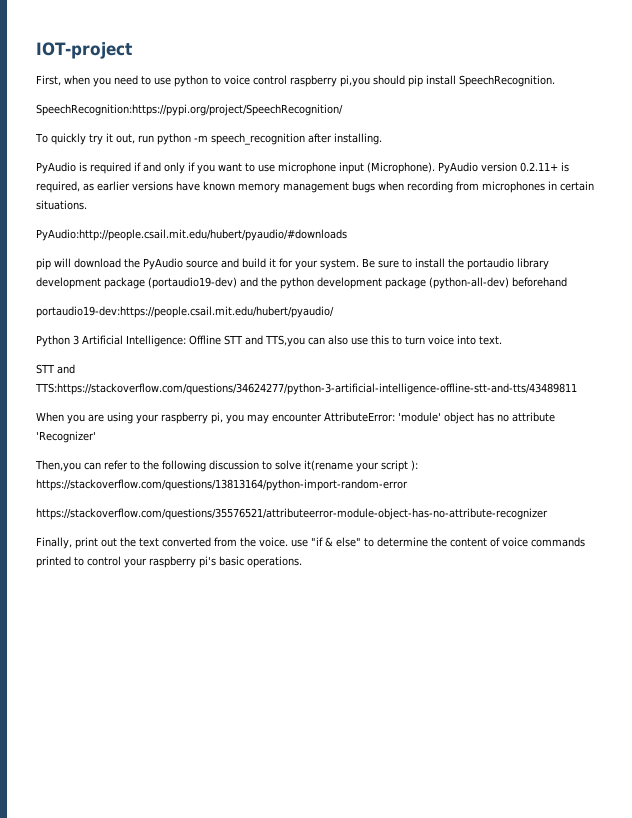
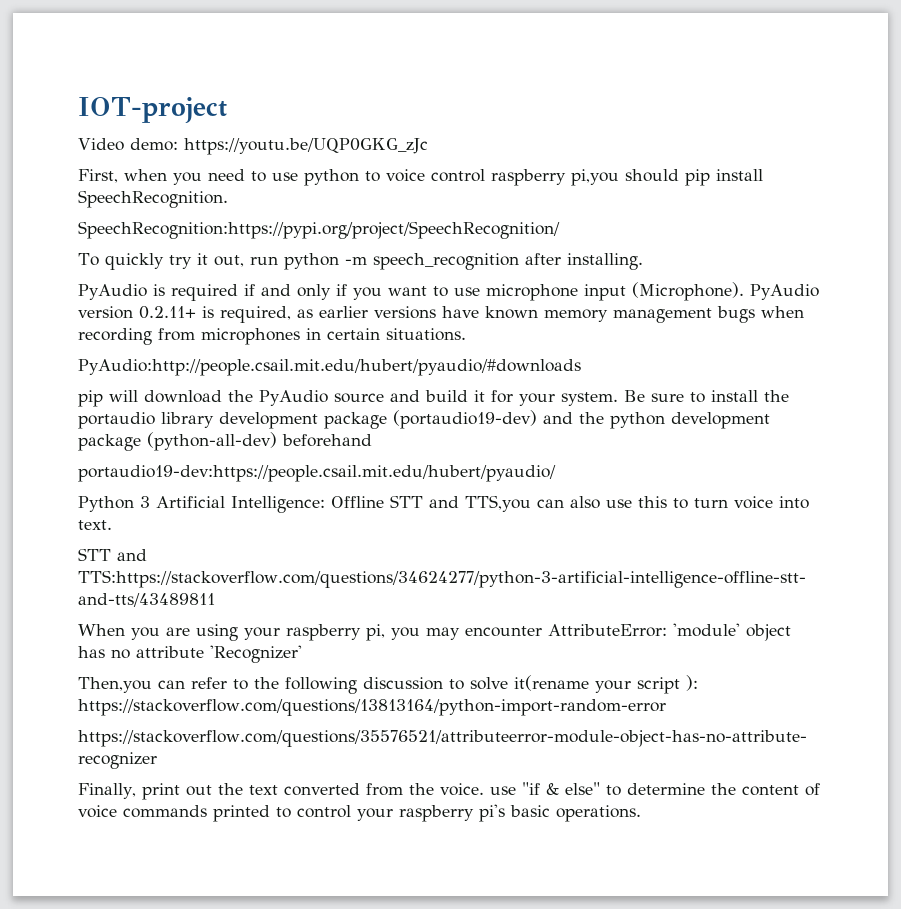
+ Video demo: https://youtu.be/UQP0GKG_zJc

